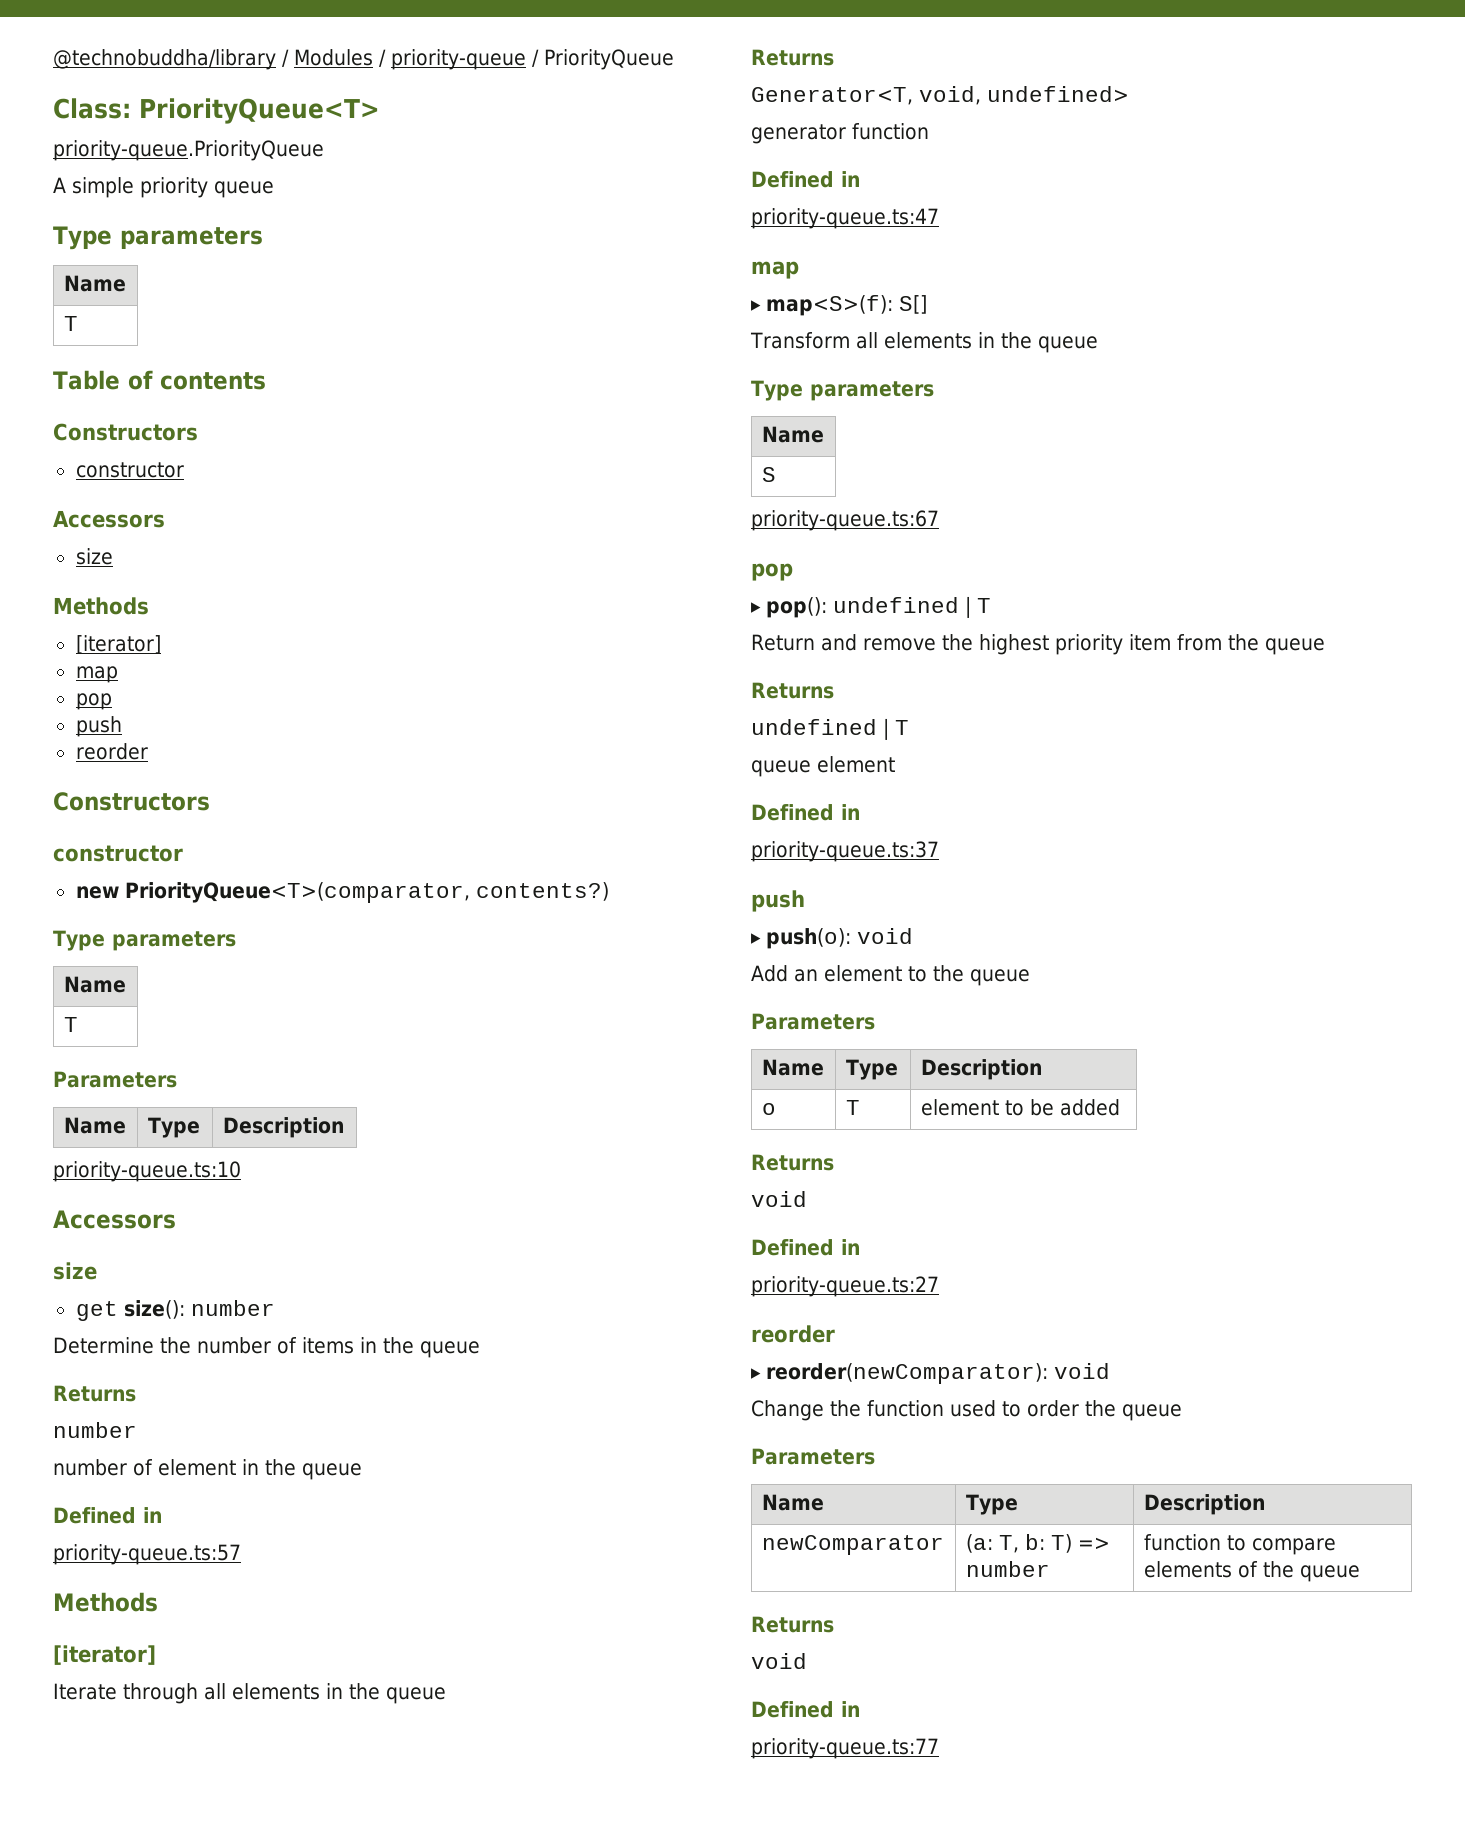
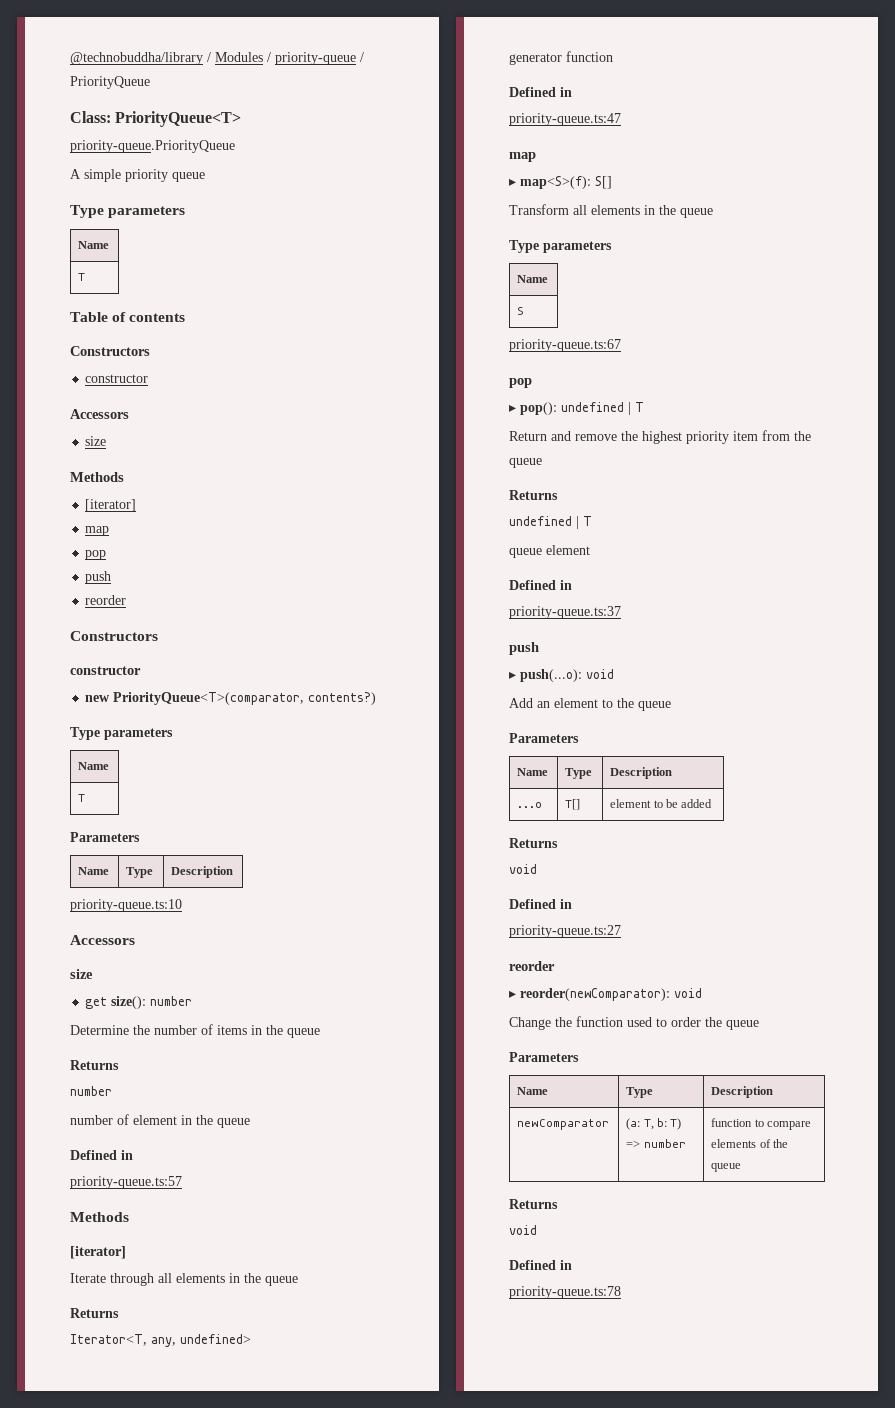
- Generator<T, void, undefined>
+ Iterator<T, any, undefined>
- ▸ push(o): void
+ ▸ push(...o): void
- o | T | element to be added
+ ...o | T[] | element to be added
- priority-queue.ts:77
+ priority-queue.ts:78

